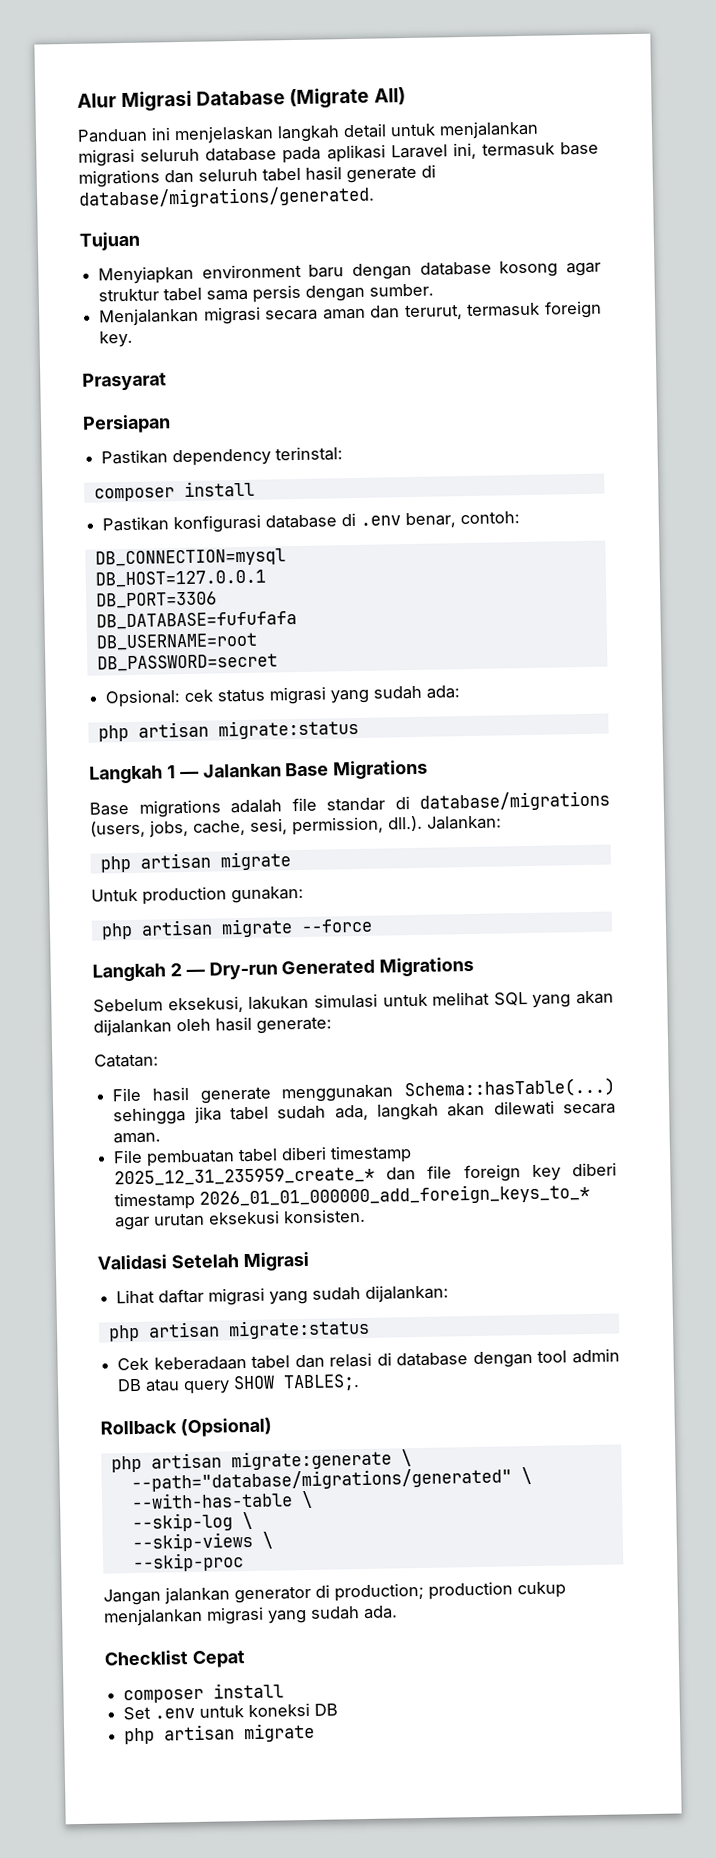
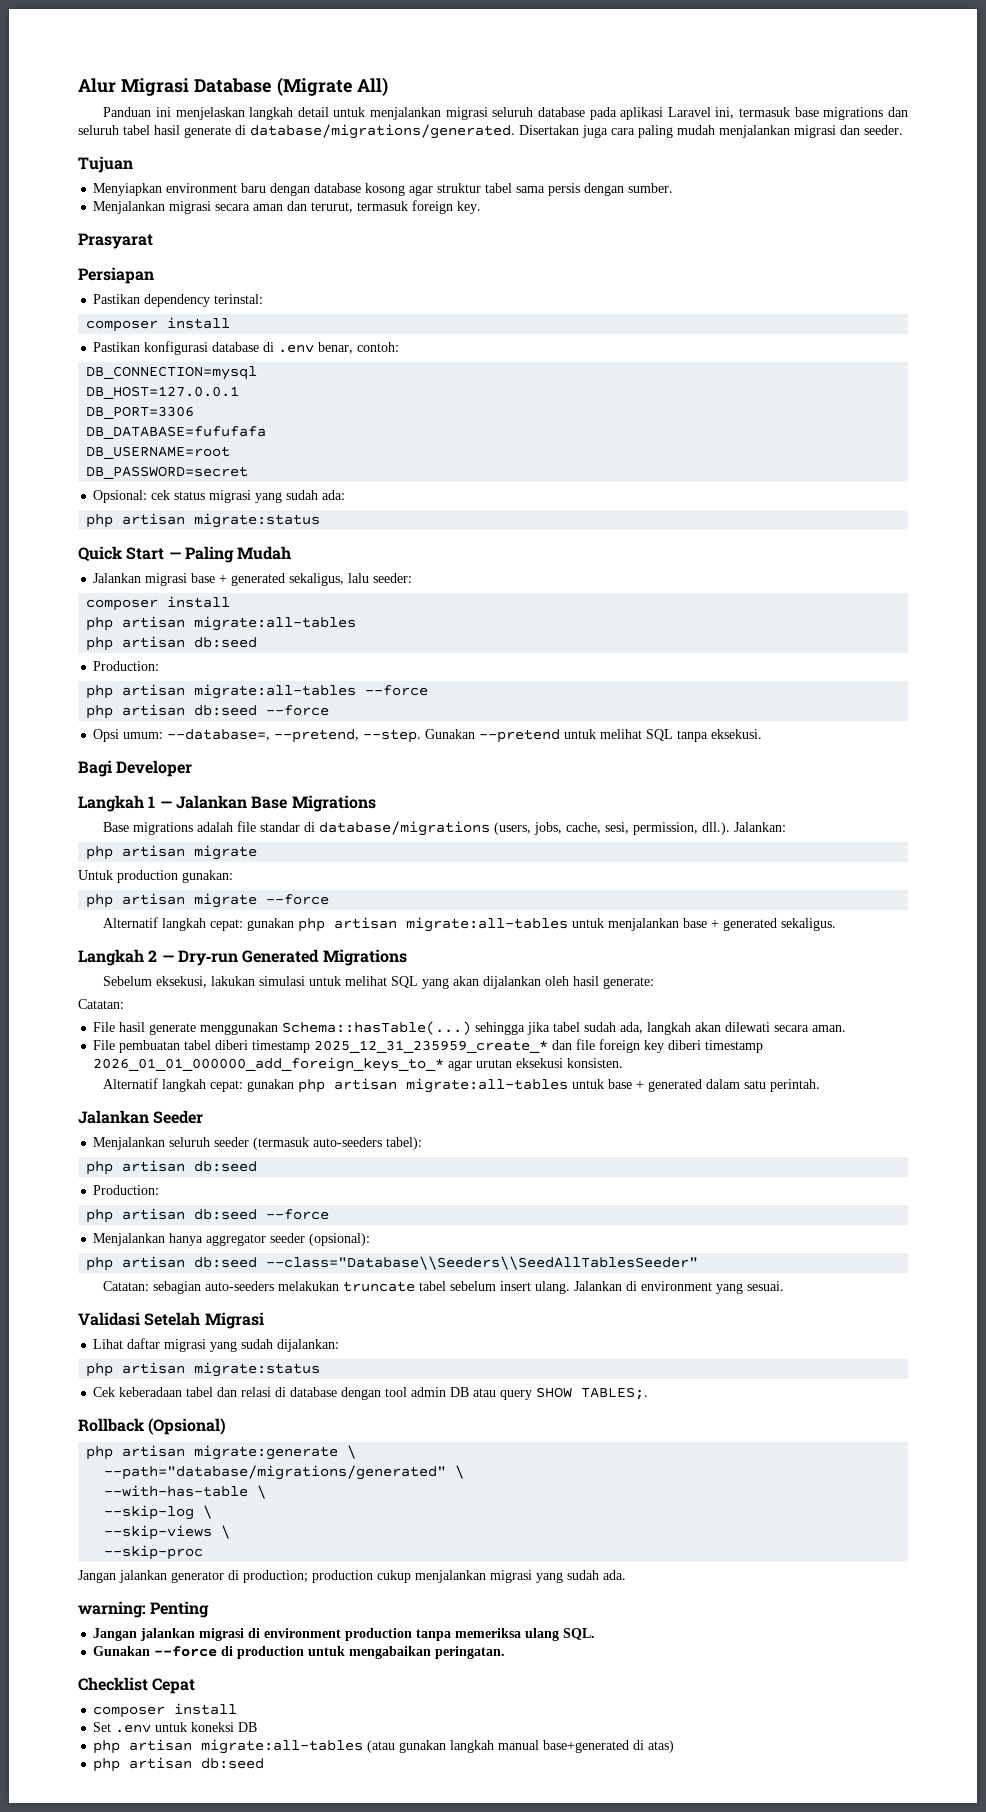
+ Disertakan juga cara paling mudah menjalankan migrasi dan seeder.
+ Quick Start — Paling Mudah
+ Jalankan migrasi base + generated sekaligus, lalu seeder:
+ composer install
+ php artisan migrate:all-tables
+ php artisan db:seed
+ Production:
+ php artisan migrate:all-tables --force
+ php artisan db:seed --force
+ Opsi umum: --database=, --pretend, --step. Gunakan --pretend untuk melihat SQL tanpa eksekusi.
+ Bagi Developer
+ Alternatif langkah cepat: gunakan php artisan migrate:all-tables untuk menjalankan base + generated sekaligus.
+ Alternatif langkah cepat: gunakan php artisan migrate:all-tables untuk base + generated dalam satu perintah.
+ Jalankan Seeder
+ Menjalankan seluruh seeder (termasuk auto‑seeders tabel):
+ php artisan db:seed
+ Production:
+ php artisan db:seed --force
+ Menjalankan hanya aggregator seeder (opsional):
+ php artisan db:seed --class="Database\\Seeders\\SeedAllTablesSeeder"
+ Catatan: sebagian auto‑seeders melakukan truncate tabel sebelum insert ulang. Jalankan di environment yang sesuai.
+ warning: Penting
+ Jangan jalankan migrasi di environment production tanpa memeriksa ulang SQL.
+ Gunakan --force di production untuk mengabaikan peringatan.
  Set .env untuk koneksi DB
- php artisan migrate
+ php artisan migrate:all-tables (atau gunakan langkah manual base+generated di atas)
+ php artisan db:seed

